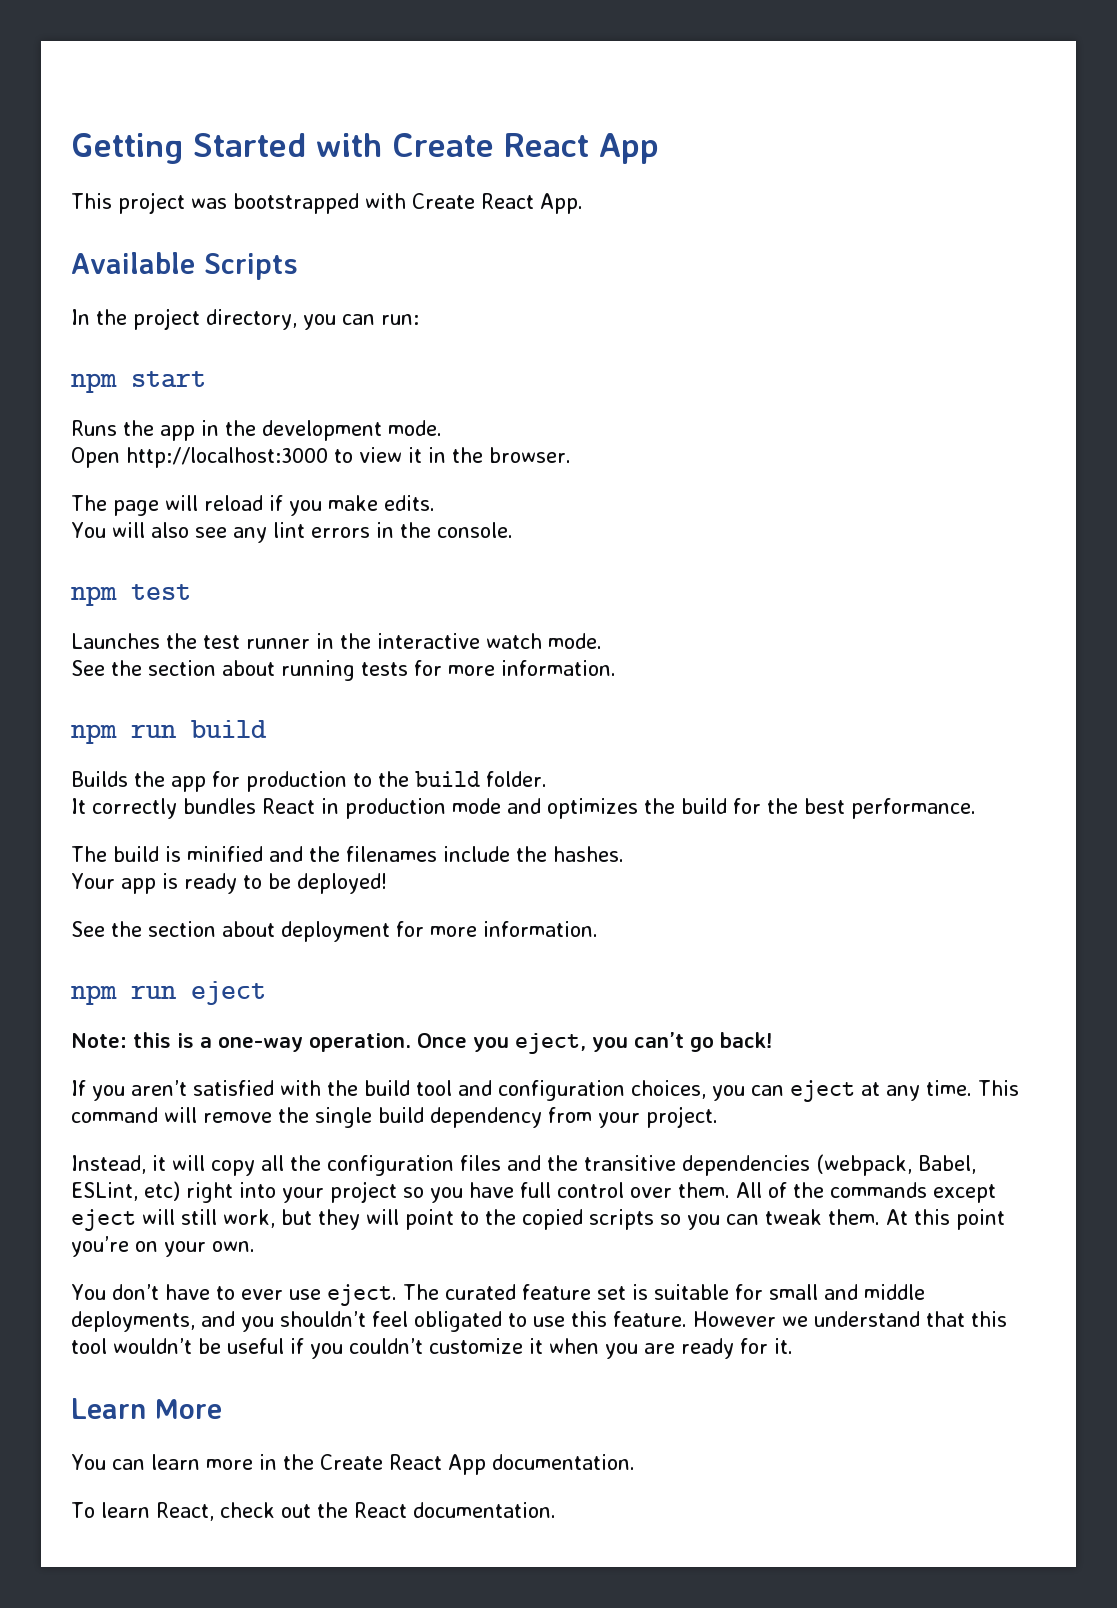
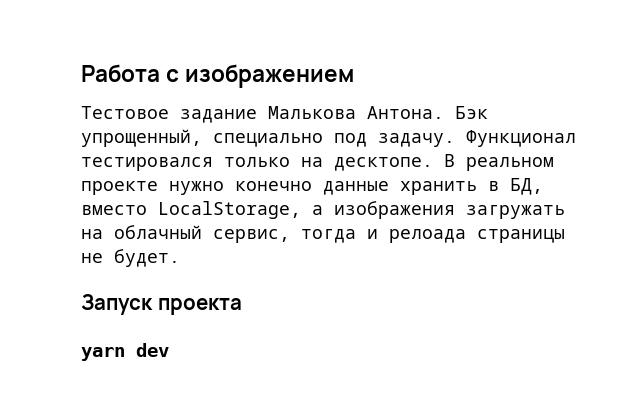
- Getting Started with Create React App
- This project was bootstrapped with Create React App.
- Available Scripts
- In the project directory, you can run:
- npm start
- Runs the app in the development mode.
- Open http://localhost:3000 to view it in the browser.
- The page will reload if you make edits.
- You will also see any lint errors in the console.
- npm test
- Launches the test runner in the interactive watch mode.
- See the section about running tests for more information.
- npm run build
- Builds the app for production to the build folder.
- It correctly bundles React in production mode and optimizes the build for the best performance.
- The build is minified and the filenames include the hashes.
- Your app is ready to be deployed!
- See the section about deployment for more information.
- npm run eject
- Note: this is a one-way operation. Once you eject, you can’t go back!
- If you aren’t satisfied with the build tool and configuration choices, you can eject at any time. This command will remove the single build dependency from your project.
- Instead, it will copy all the configuration files and the transitive dependencies (webpack, Babel, ESLint, etc) right into your project so you have full control over them. All of the commands except eject will still work, but they will point to the copied scripts so you can tweak them. At this point you’re on your own.
- You don’t have to ever use eject. The curated feature set is suitable for small and middle deployments, and you shouldn’t feel obligated to use this feature. However we understand that this tool wouldn’t be useful if you couldn’t customize it when you are ready for it.
- Learn More
- You can learn more in the Create React App documentation.
- To learn React, check out the React documentation.
+ Работа с изображением
+ Тестовое задание Малькова Антона. Бэк упрощенный, специально под задачу. Функционал тестировался только на десктопе. В реальном проекте нужно конечно данные хранить в БД, вместо LocalStorage, а изображения загружать на облачный сервис, тогда и релоада страницы не будет.
+ Запуск проекта
+ yarn dev

